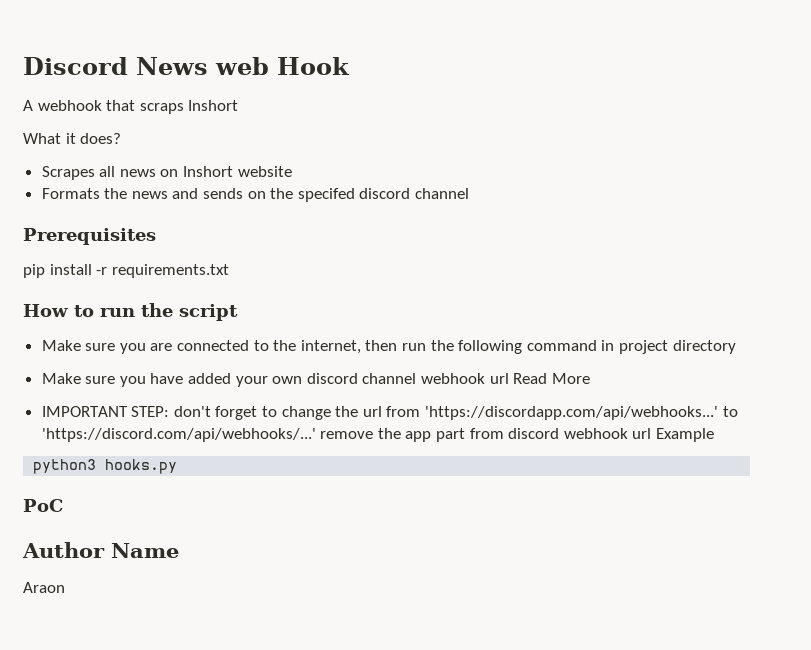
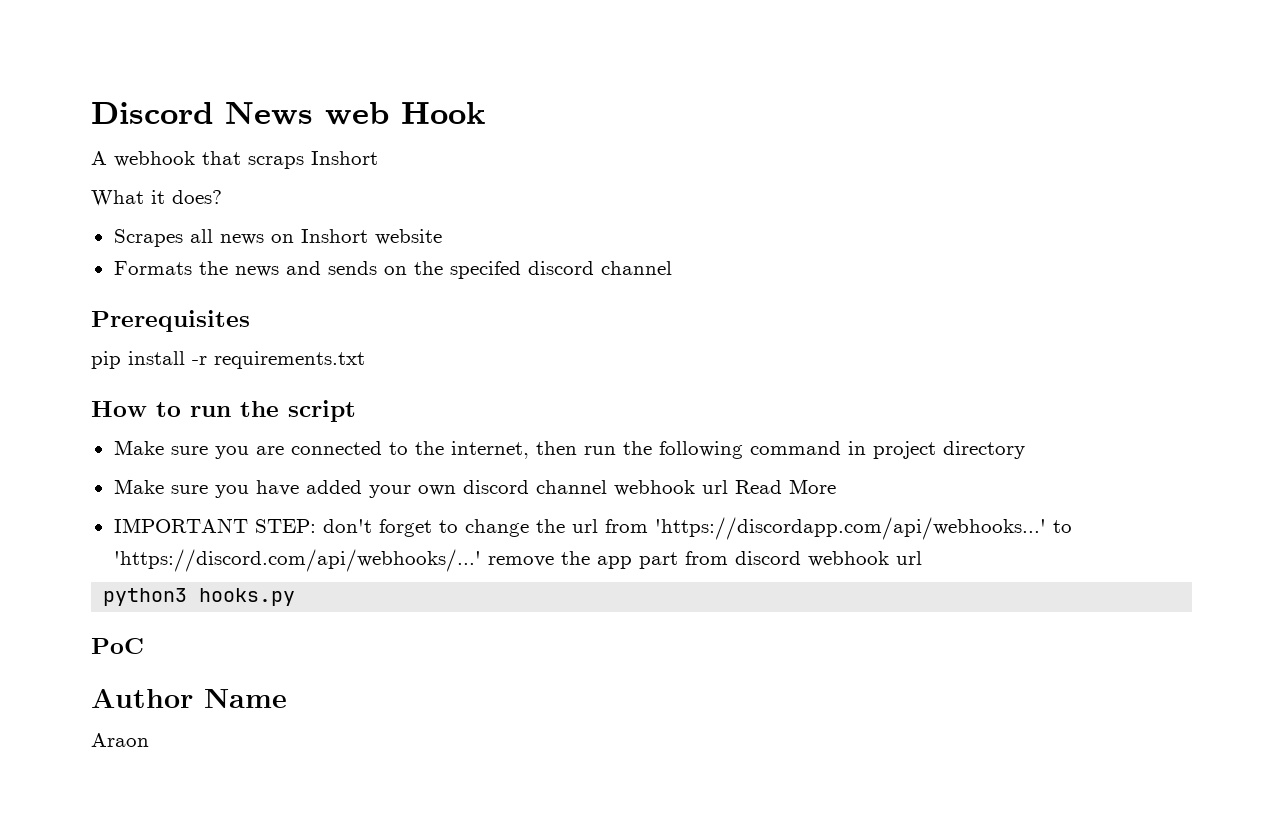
- IMPORTANT STEP: don't forget to change the url from 'https://discordapp.com/api/webhooks...' to 'https://discord.com/api/webhooks/...' remove the app part from discord webhook url Example
+ IMPORTANT STEP: don't forget to change the url from 'https://discordapp.com/api/webhooks...' to 'https://discord.com/api/webhooks/...' remove the app part from discord webhook url

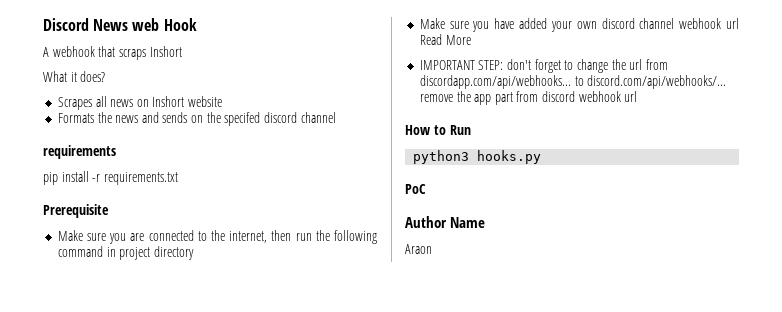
- Prerequisites
+ requirements
- How to run the script
+ Prerequisite
- IMPORTANT STEP: don't forget to change the url from 'https://discordapp.com/api/webhooks...' to 'https://discord.com/api/webhooks/...' remove the app part from discord webhook url
+ IMPORTANT STEP: don't forget to change the url from discordapp.com/api/webhooks... to discord.com/api/webhooks/... remove the app part from discord webhook url
+ How to Run

